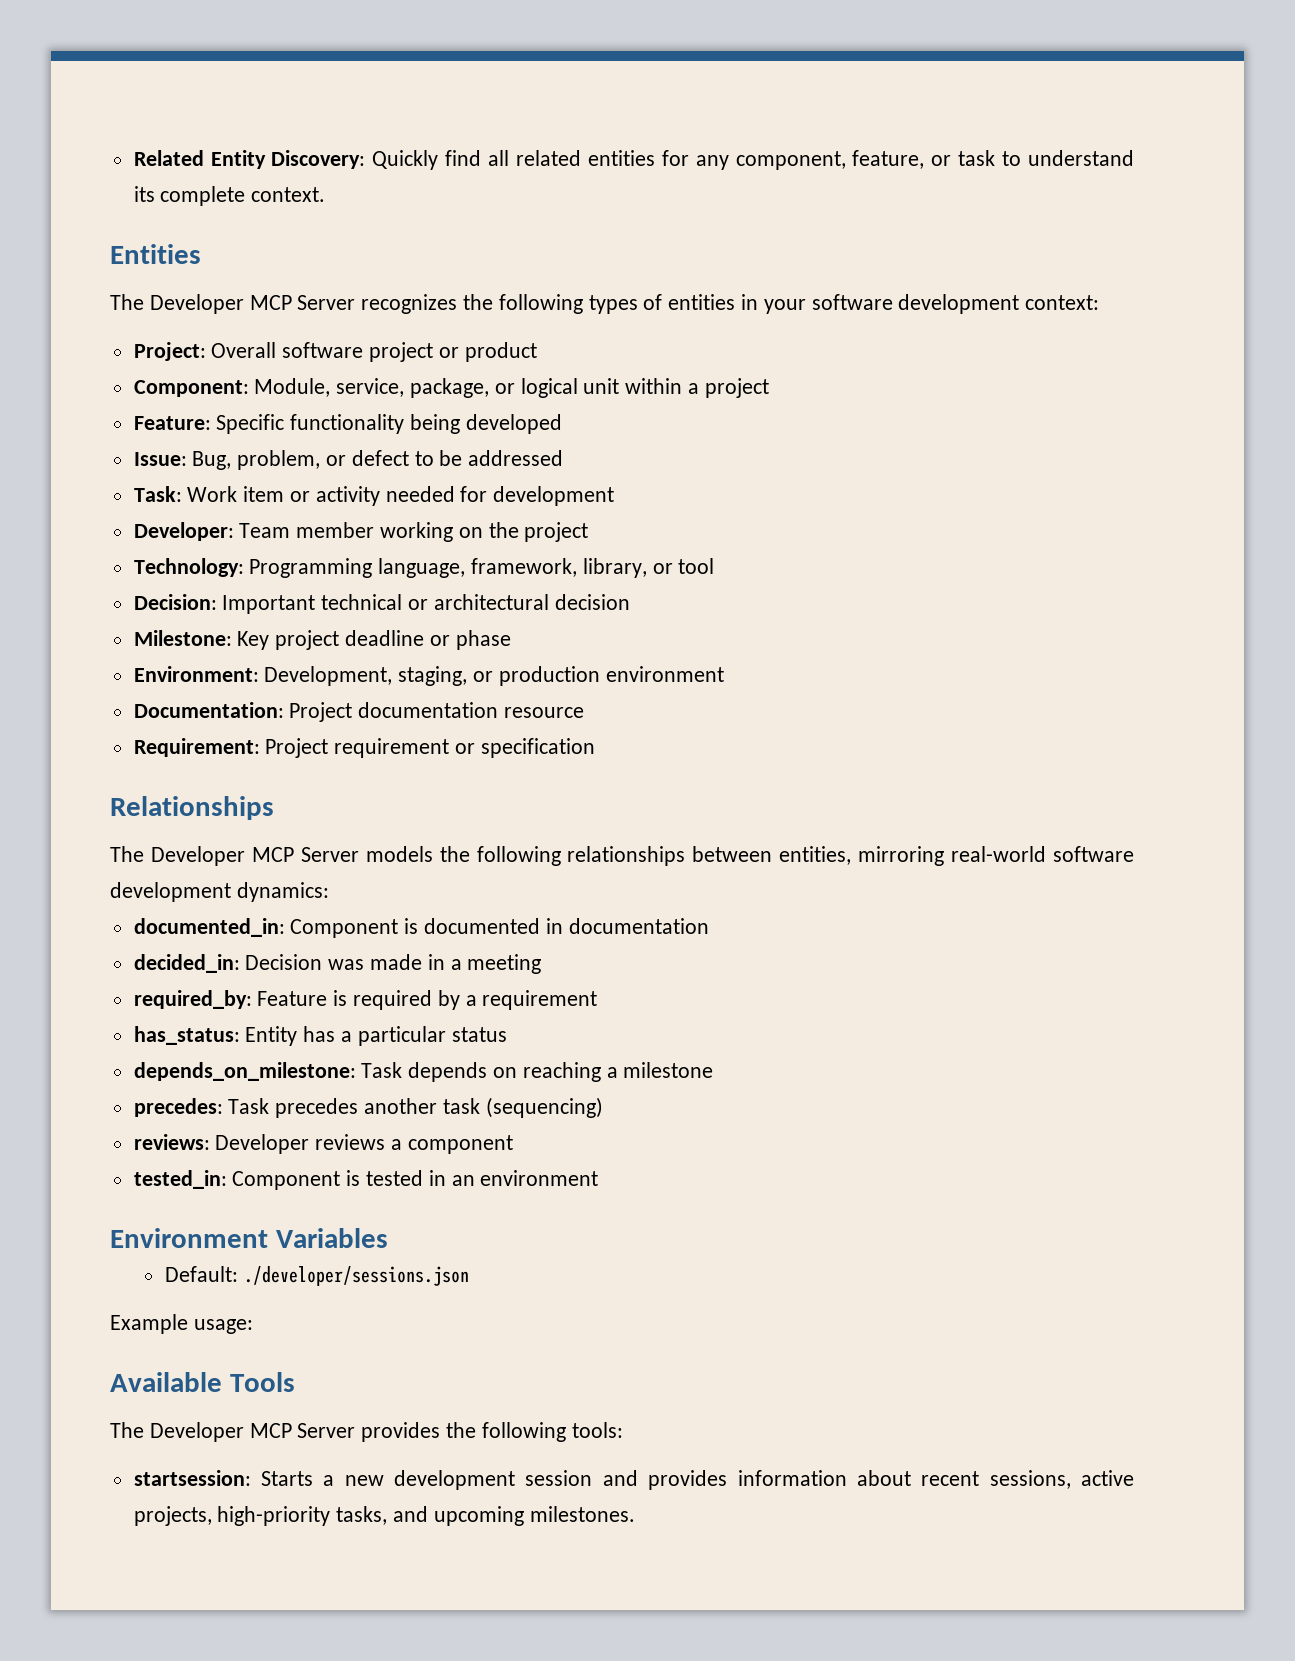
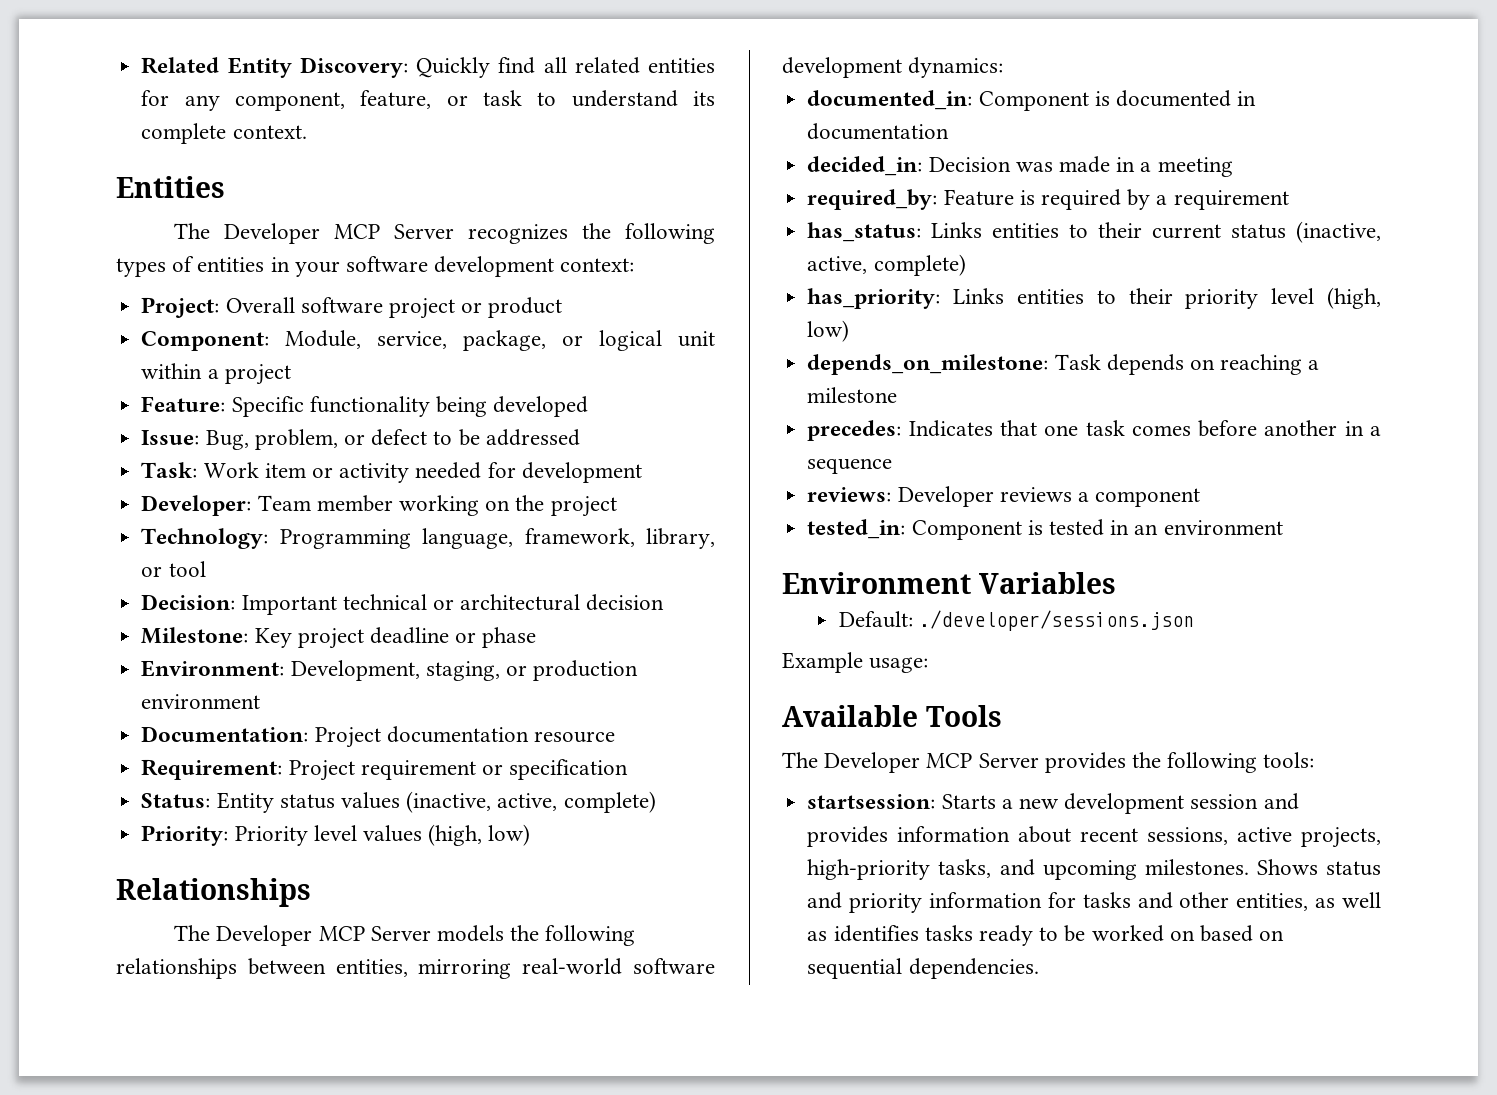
+ Status: Entity status values (inactive, active, complete)
+ Priority: Priority level values (high, low)
- has_status: Entity has a particular status
+ has_status: Links entities to their current status (inactive, active, complete)
+ has_priority: Links entities to their priority level (high, low)
- precedes: Task precedes another task (sequencing)
+ precedes: Indicates that one task comes before another in a sequence
+ Shows status and priority information for tasks and other entities, as well as identifies tasks ready to be worked on based on sequential dependencies.

